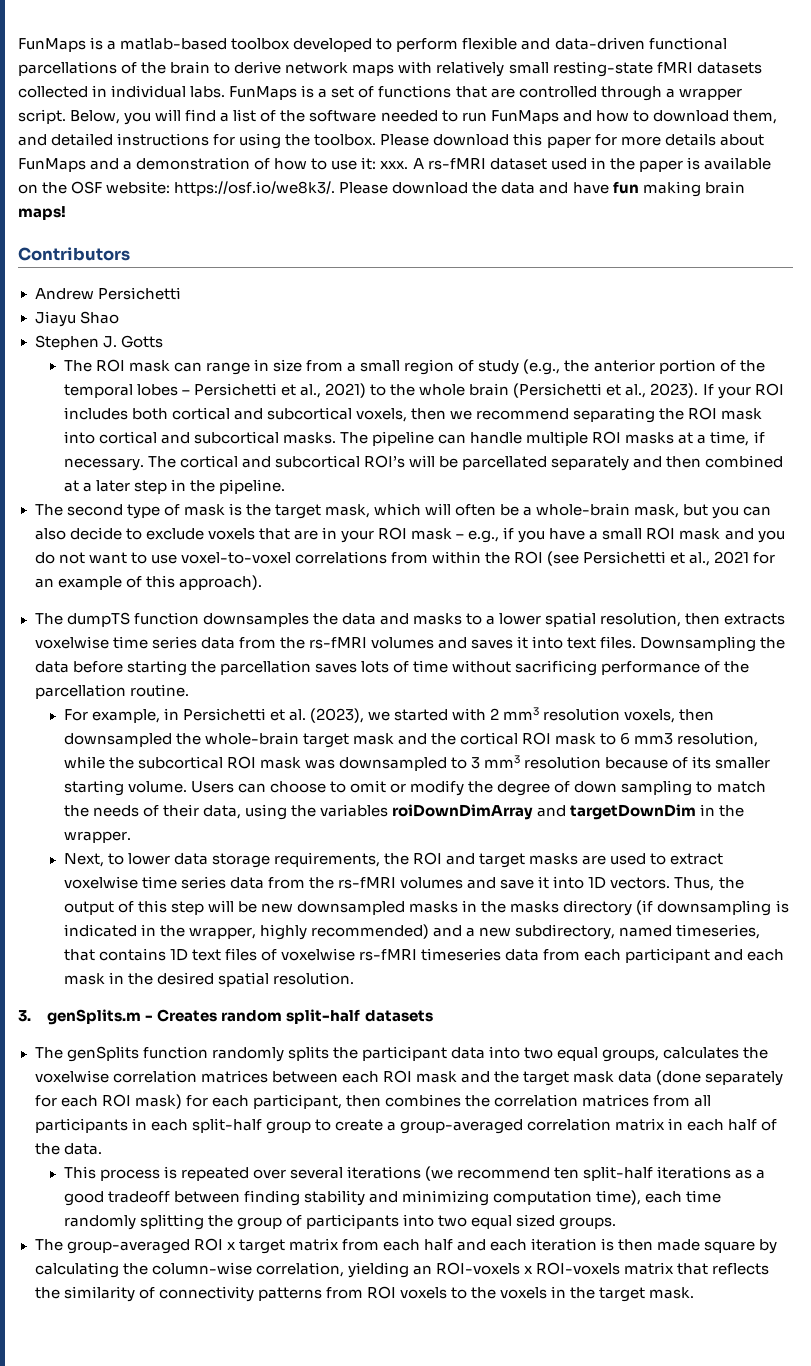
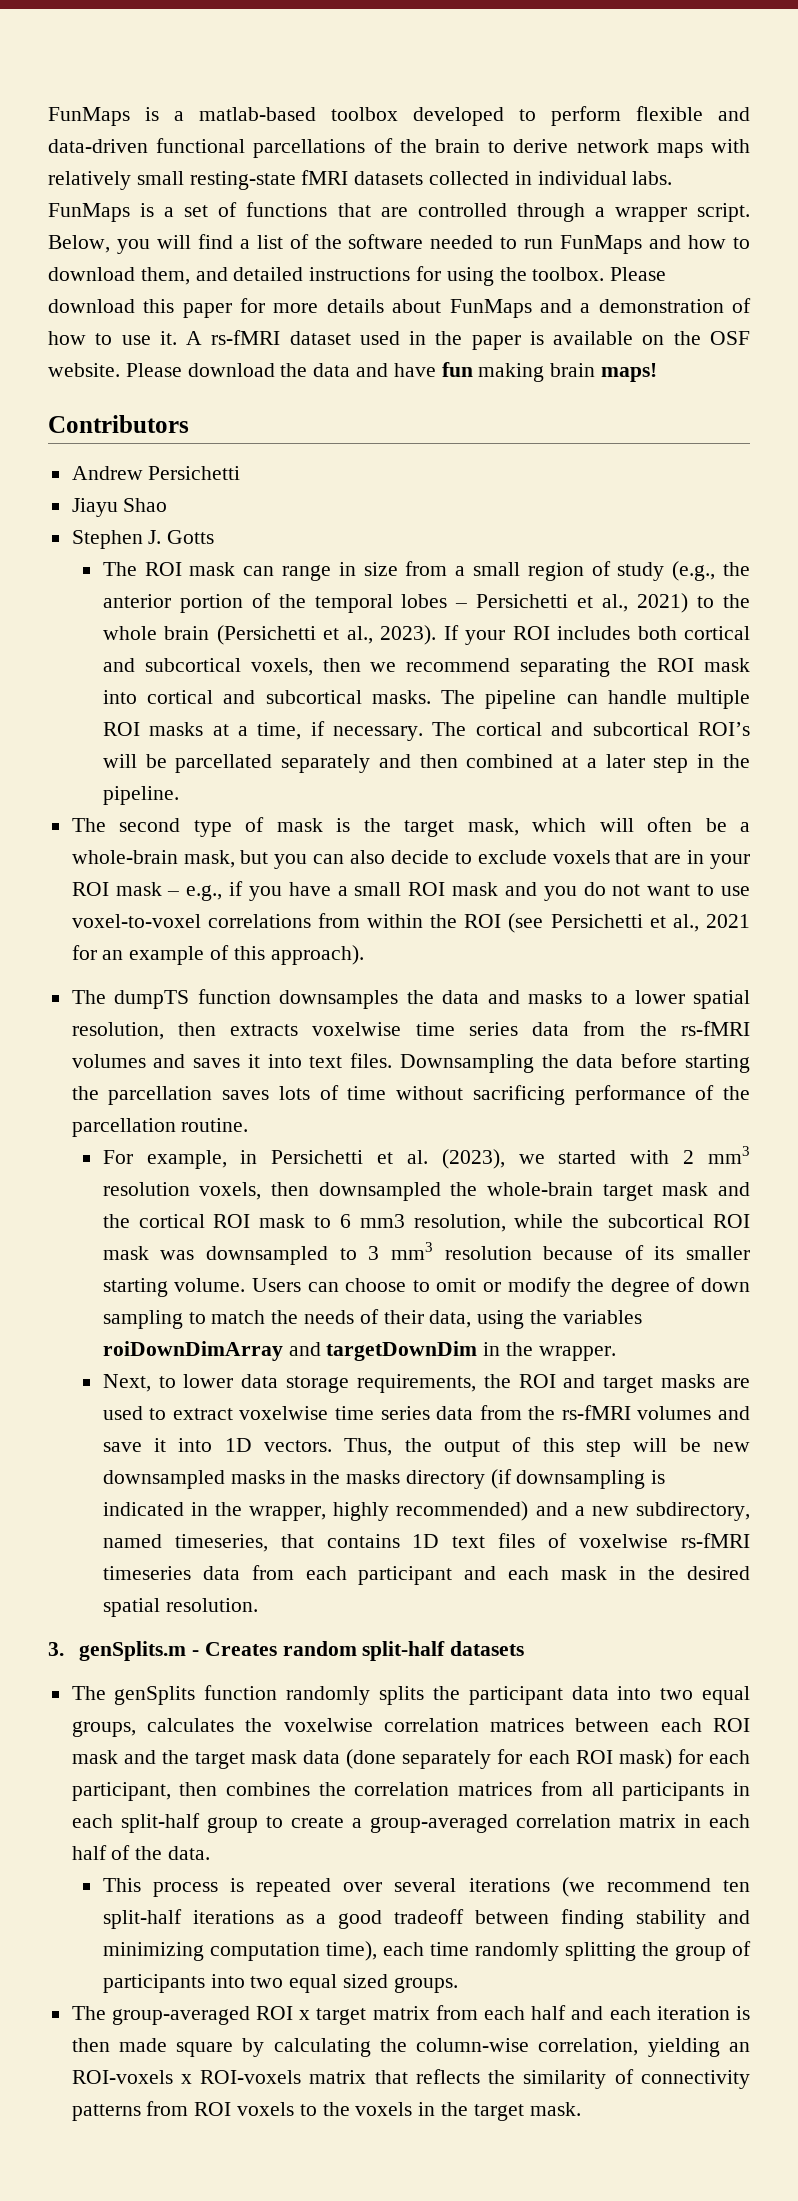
- Please download this paper for more details about FunMaps and a demonstration of how to use it: xxx.
+ Please download this paper for more details about FunMaps and a demonstration of how to use it.
- A rs-fMRI dataset used in the paper is available on the OSF website: https://osf.io/we8k3/. Please download the data and have fun making brain maps!
+ A rs-fMRI dataset used in the paper is available on the OSF website. Please download the data and have fun making brain maps!

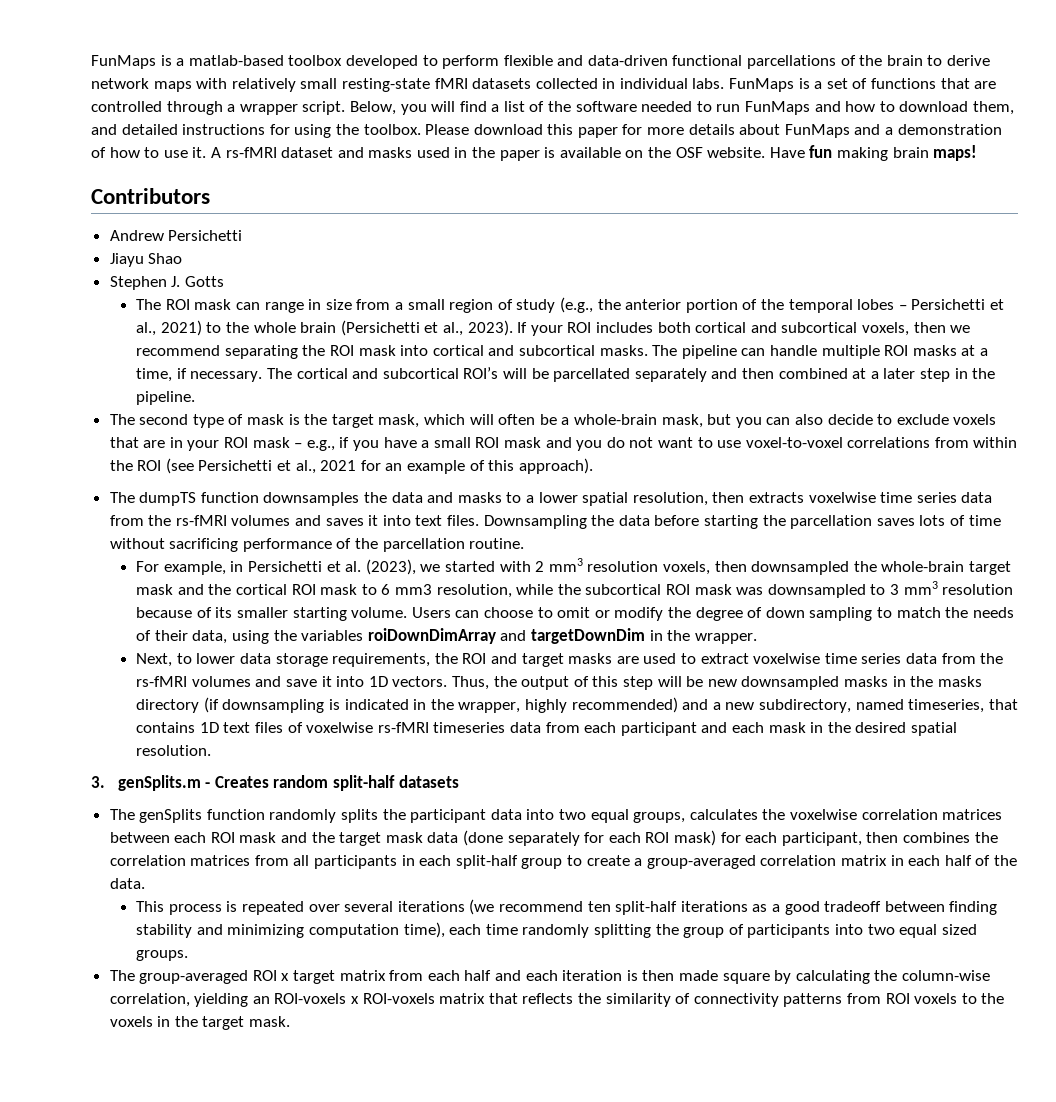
- A rs-fMRI dataset used in the paper is available on the OSF website.
+ A rs-fMRI dataset and masks used in the paper is available on the OSF website.
- Please download the data and have fun making brain maps!
+ Have fun making brain maps!

